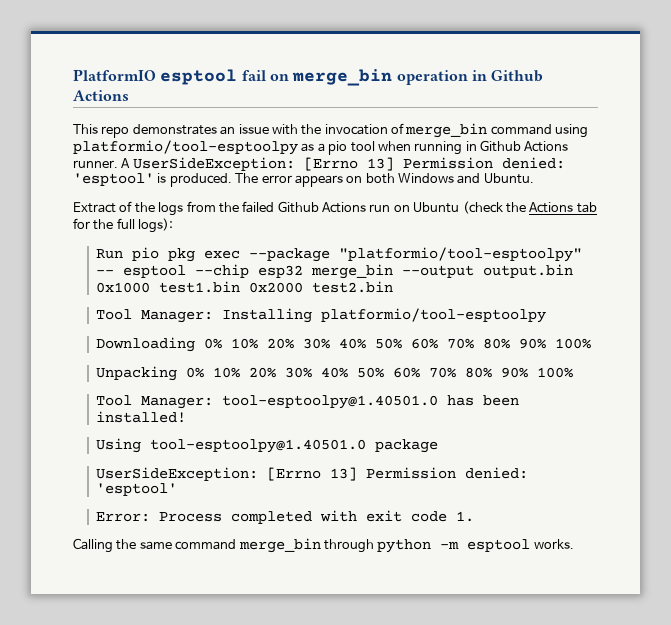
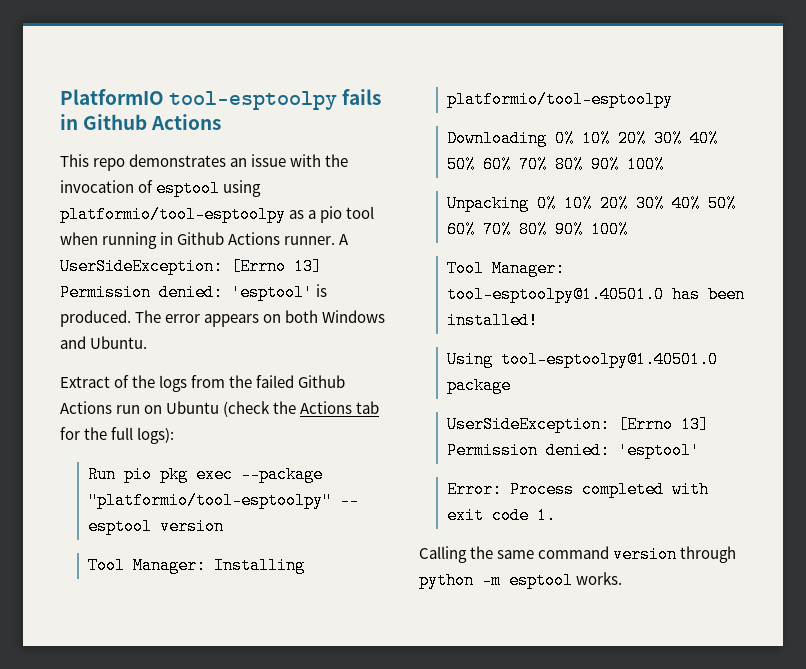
- PlatformIO esptool fail on merge_bin operation in Github Actions
+ PlatformIO tool-esptoolpy fails in Github Actions
- This repo demonstrates an issue with the invocation of merge_bin command using platformio/tool-esptoolpy as a pio tool when running in Github Actions runner.
+ This repo demonstrates an issue with the invocation of esptool using platformio/tool-esptoolpy as a pio tool when running in Github Actions runner.
- Run pio pkg exec --package "platformio/tool-esptoolpy" -- esptool --chip esp32 merge_bin --output output.bin 0x1000 test1.bin 0x2000 test2.bin
+ Run pio pkg exec --package "platformio/tool-esptoolpy" -- esptool version
- Calling the same command merge_bin through python -m esptool works.
+ Calling the same command version through python -m esptool works.

